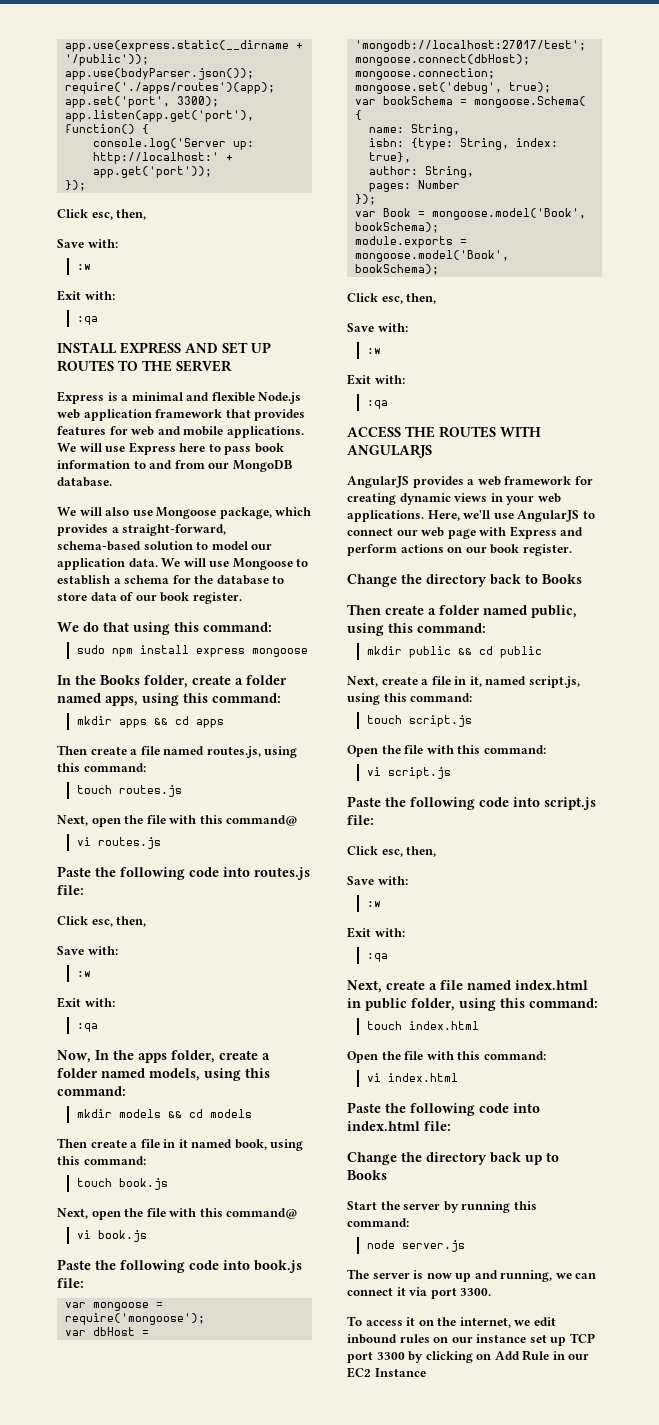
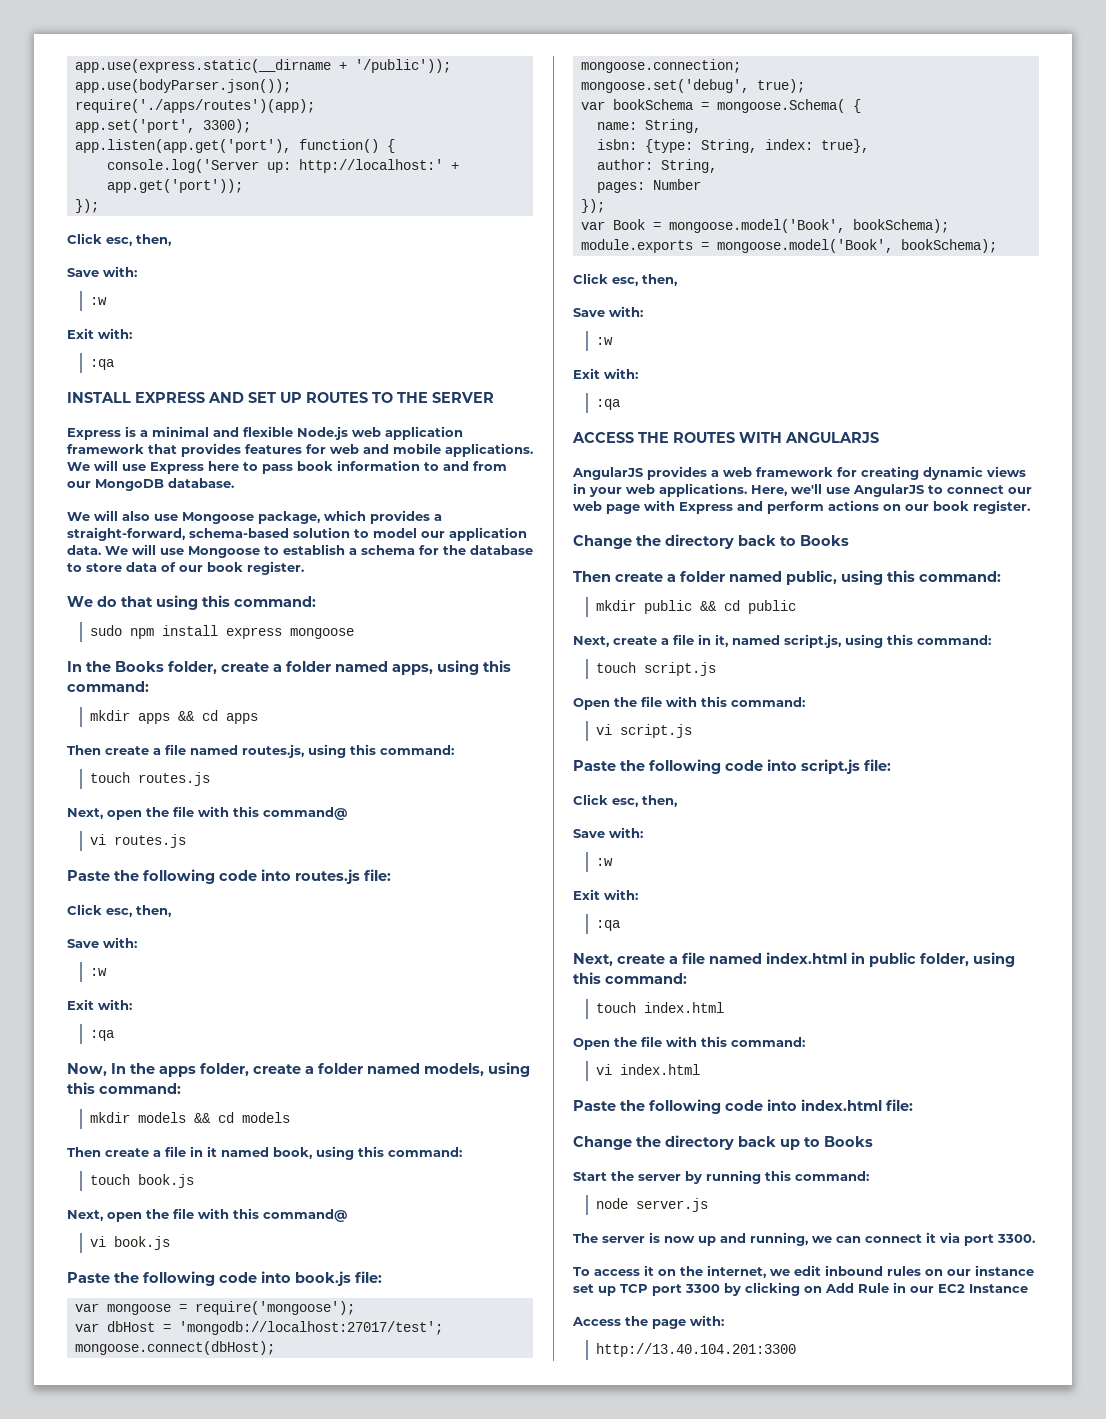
+ Access the page with:
+ http://13.40.104.201:3300

